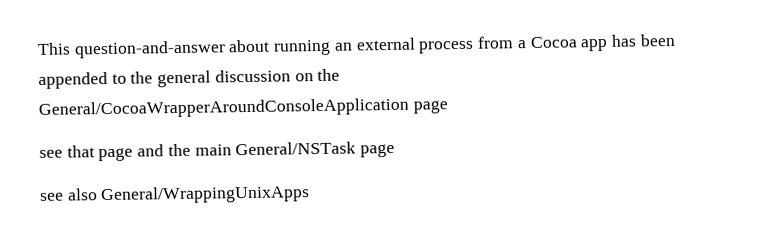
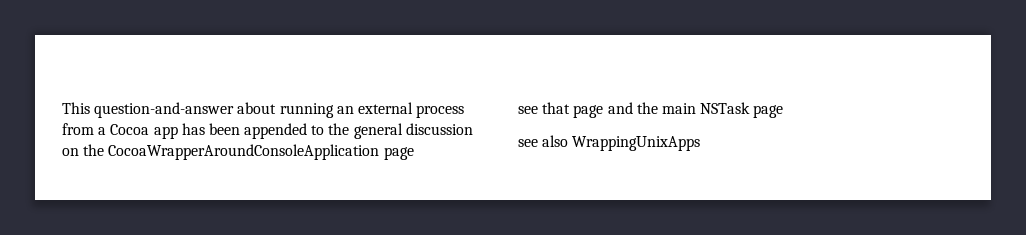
- This question-and-answer about running an external process from a Cocoa app has been appended to the general discussion on the General/CocoaWrapperAroundConsoleApplication page
+ This question-and-answer about running an external process from a Cocoa app has been appended to the general discussion on the CocoaWrapperAroundConsoleApplication page
- see that page and the main General/NSTask page
+ see that page and the main NSTask page
- see also General/WrappingUnixApps
+ see also WrappingUnixApps

